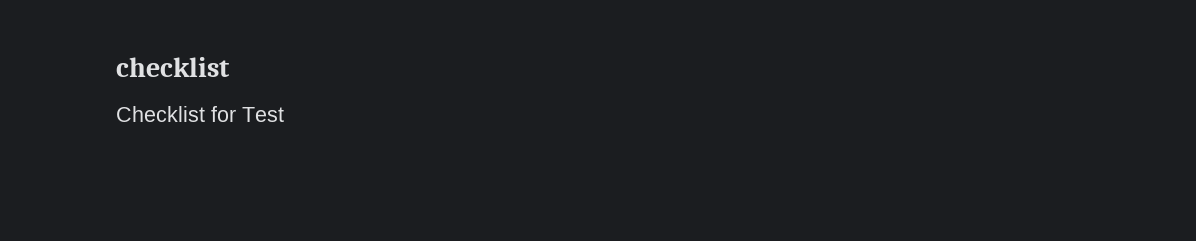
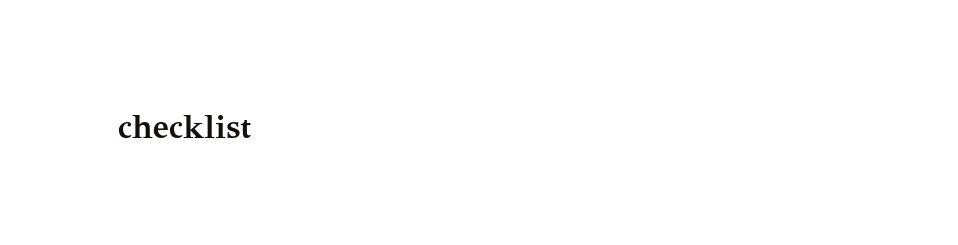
- Checklist for Test

